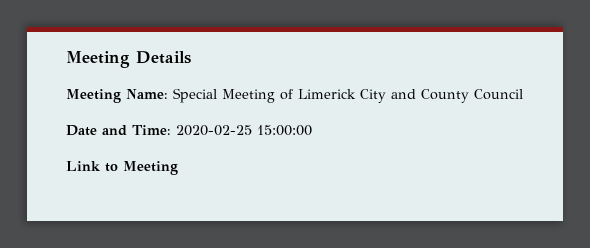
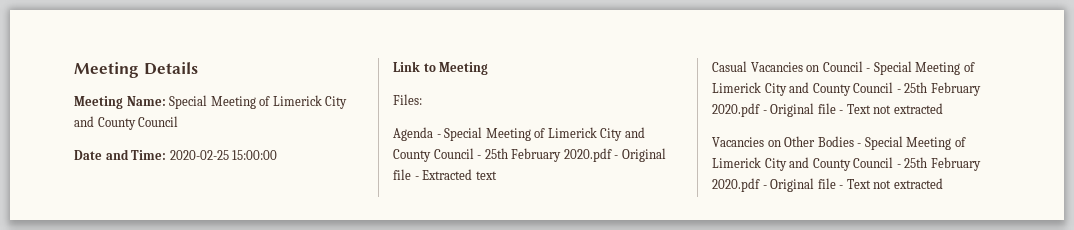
+ Files:
+ Agenda - Special Meeting of Limerick City and County Council - 25th February 2020.pdf - Original file - Extracted text
+ Casual Vacancies on Council - Special Meeting of Limerick City and County Council - 25th February 2020.pdf - Original file - Text not extracted
+ Vacancies on Other Bodies - Special Meeting of Limerick City and County Council - 25th February 2020.pdf - Original file - Text not extracted

